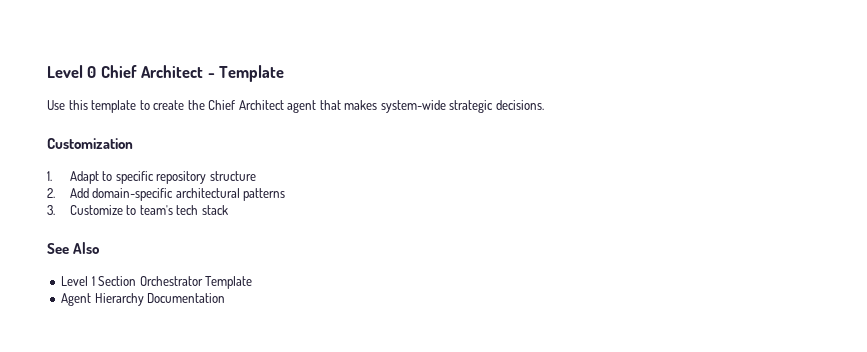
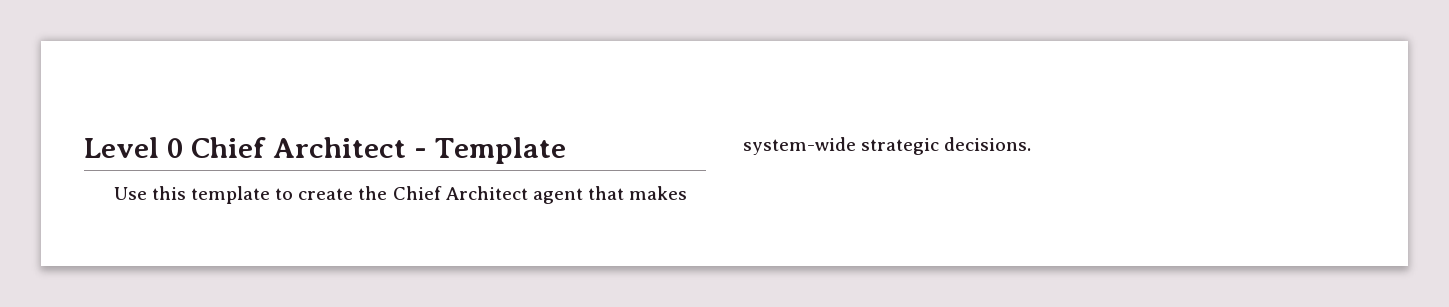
- Customization
- 1. Adapt to specific repository structure
- 2. Add domain-specific architectural patterns
- 3. Customize to team's tech stack
- See Also
- Level 1 Section Orchestrator Template
- Agent Hierarchy Documentation

